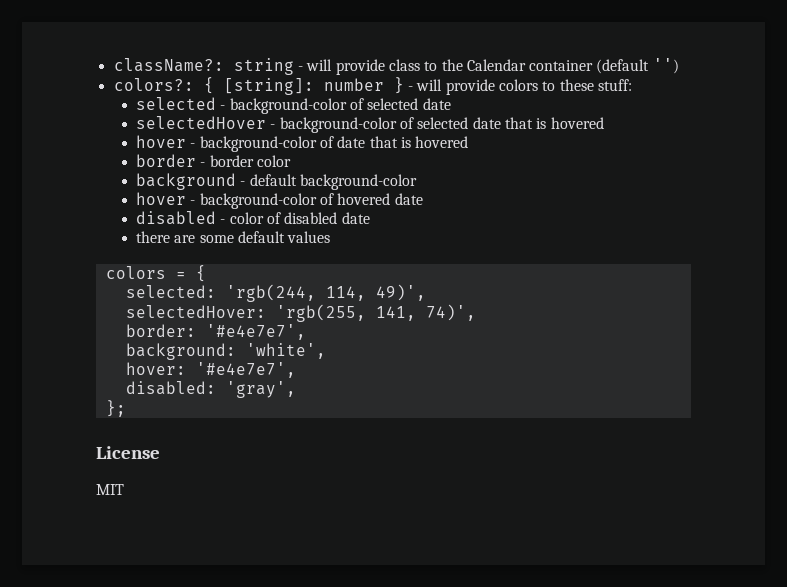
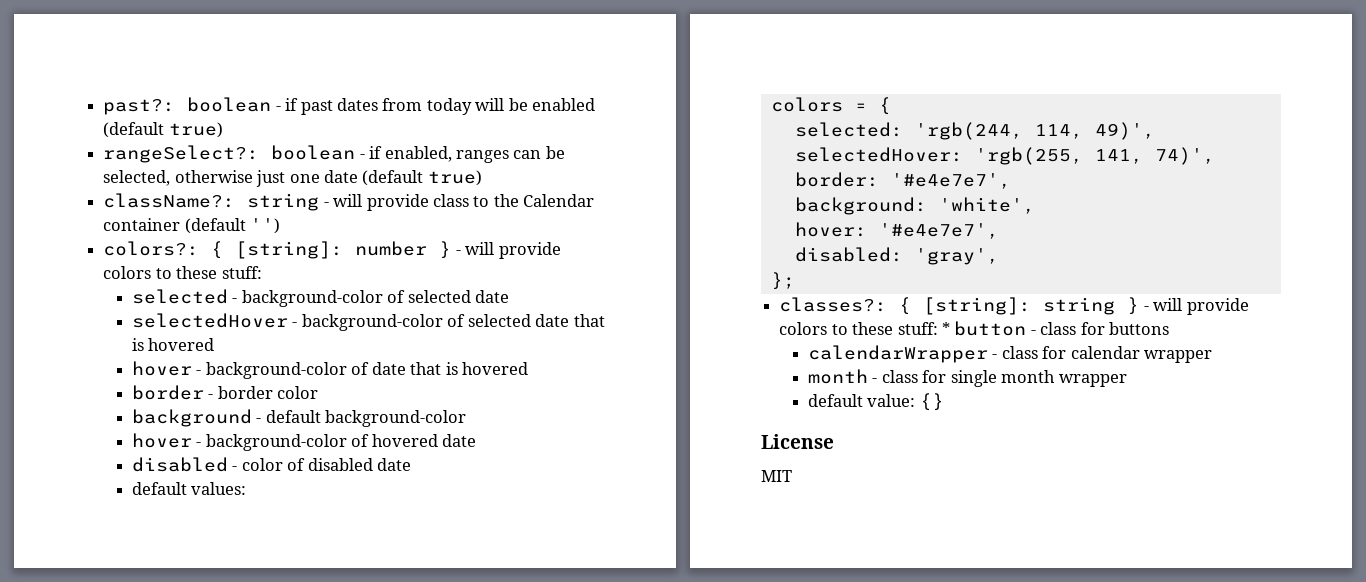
+ past?: boolean - if past dates from today will be enabled (default true)
+ rangeSelect?: boolean - if enabled, ranges can be selected, otherwise just one date (default true)
- there are some default values
+ default values:
+ classes?: { [string]: string } - will provide colors to these stuff: * button - class for buttons
+ calendarWrapper - class for calendar wrapper
+ month - class for single month wrapper
+ default value: {}

